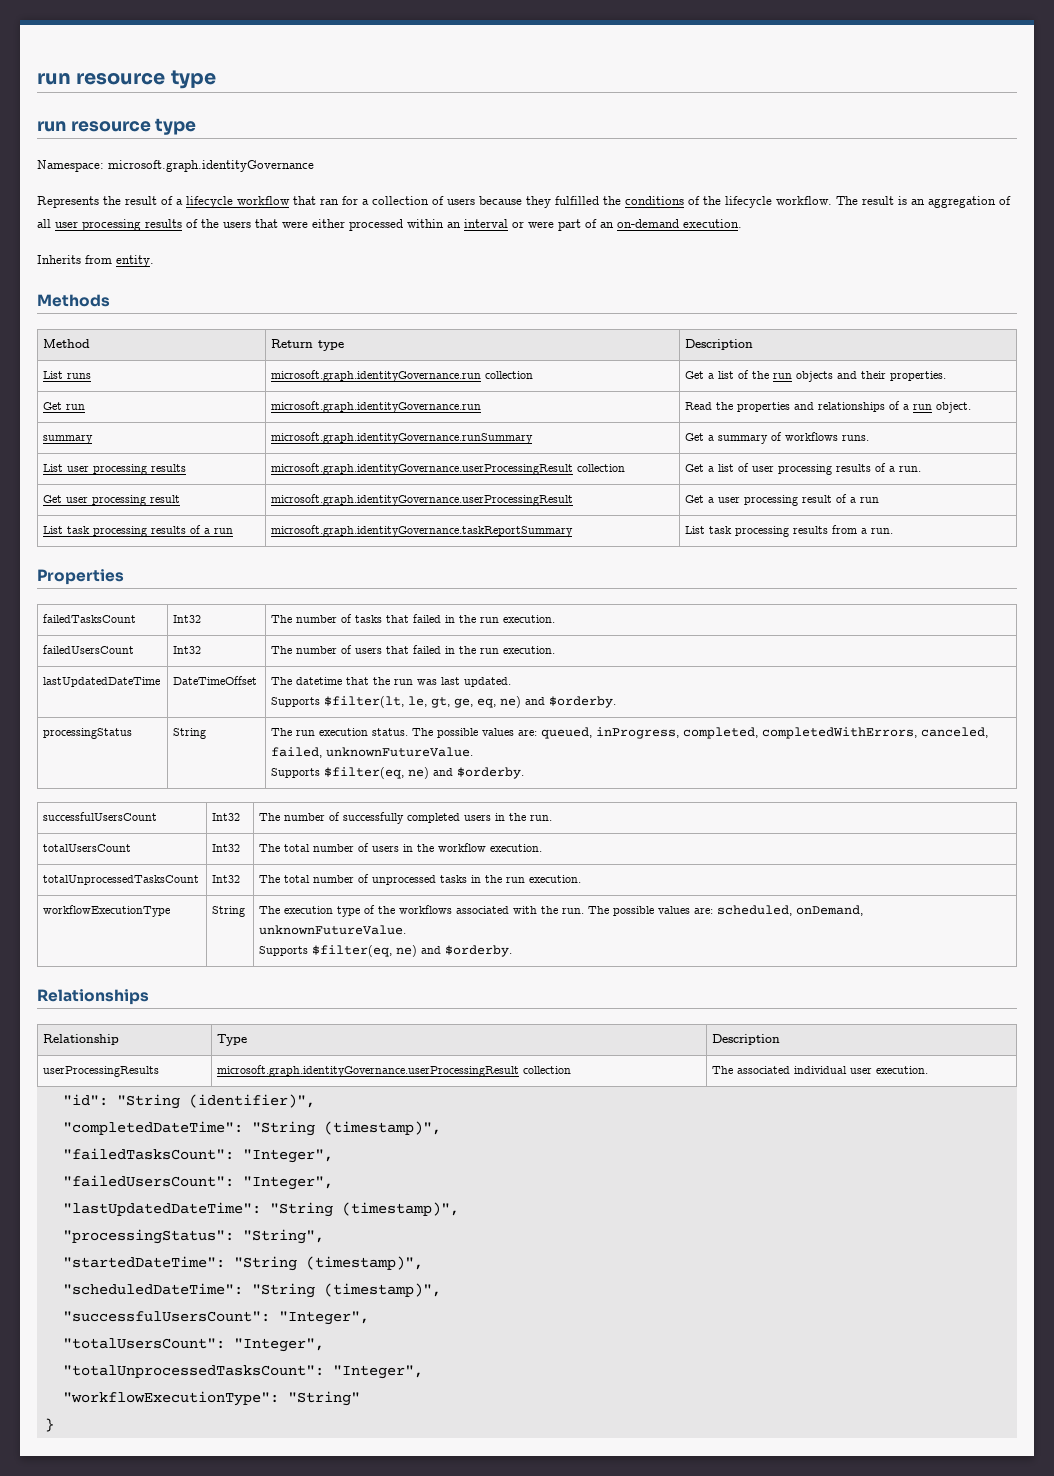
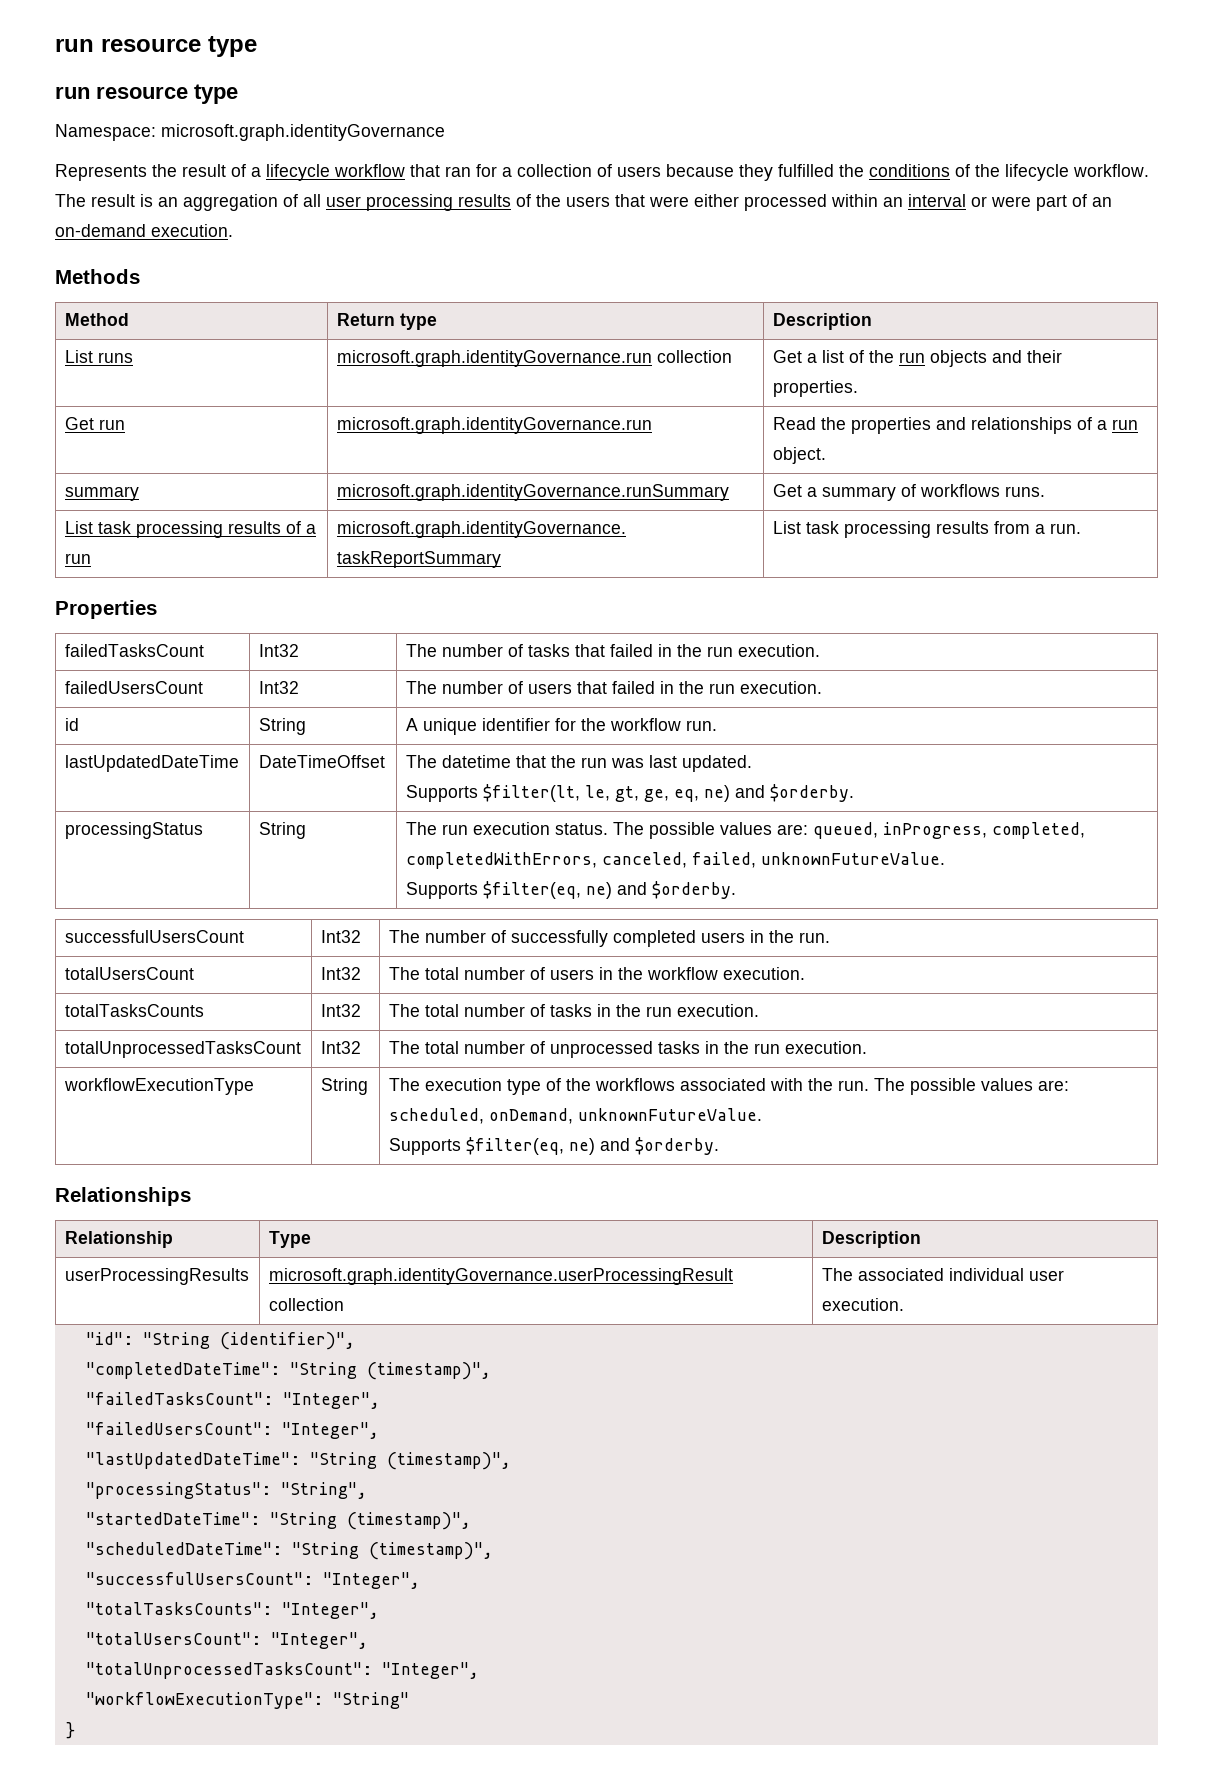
- Inherits from entity.
- List user processing results | microsoft.graph.identityGovernance.userProcessingResult collection | Get a list of user processing results of a run.
- Get user processing result | microsoft.graph.identityGovernance.userProcessingResult | Get a user processing result of a run
+ id | String | A unique identifier for the workflow run.
+ totalTasksCounts | Int32 | The total number of tasks in the run execution.
+ "totalTasksCounts": "Integer",

